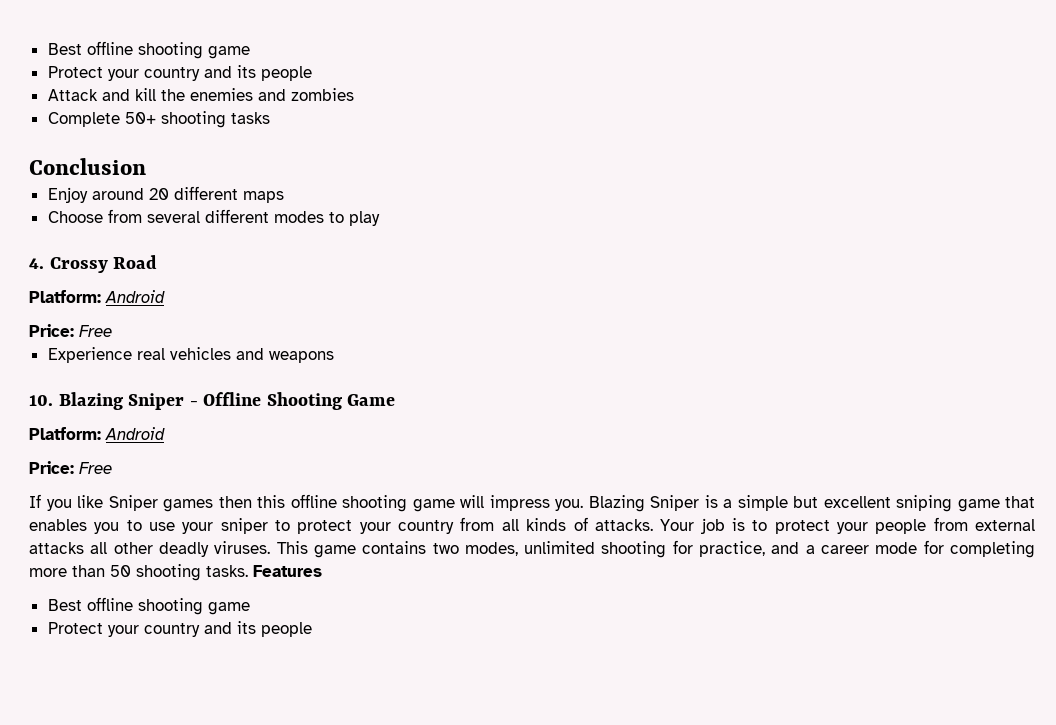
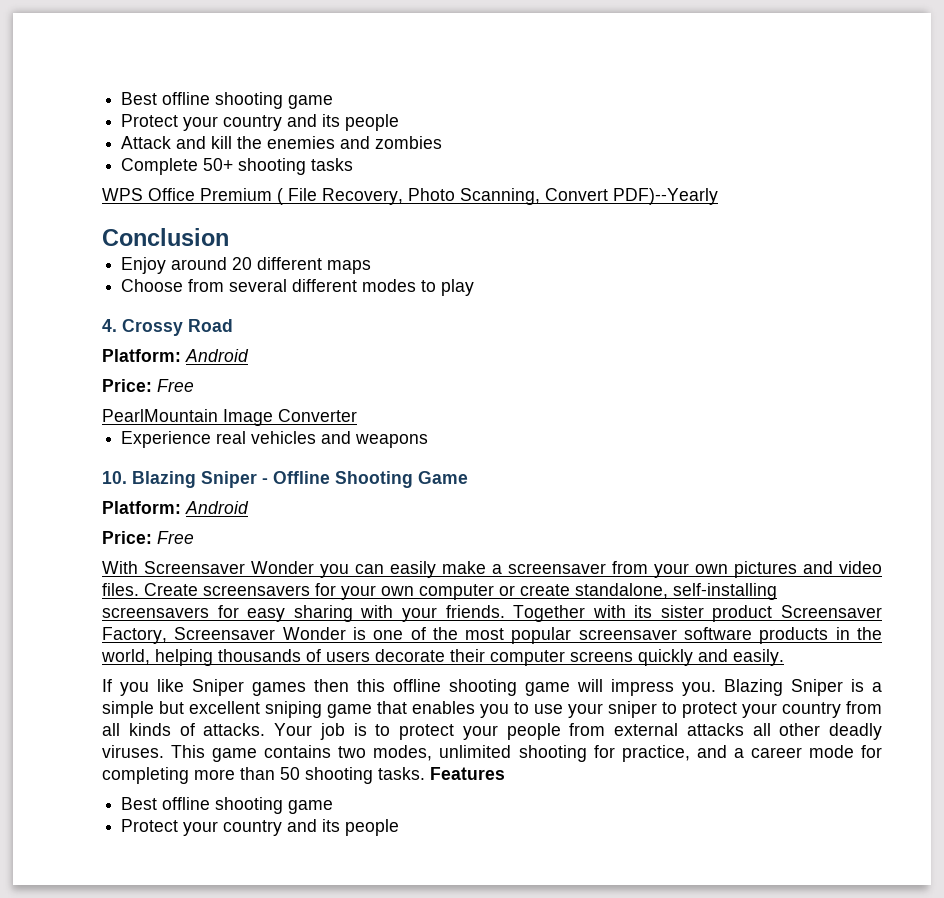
+ WPS Office Premium ( File Recovery, Photo Scanning, Convert PDF)--Yearly
+ PearlMountain Image Converter
+ With Screensaver Wonder you can easily make a screensaver from your own pictures and video files. Create screensavers for your own computer or create standalone, self-installing screensavers for easy sharing with your friends. Together with its sister product Screensaver Factory, Screensaver Wonder is one of the most popular screensaver software products in the world, helping thousands of users decorate their computer screens quickly and easily.

